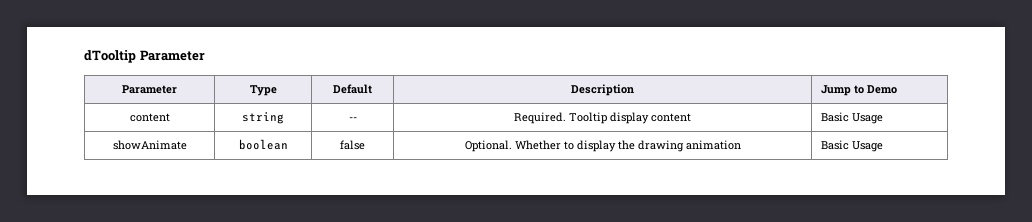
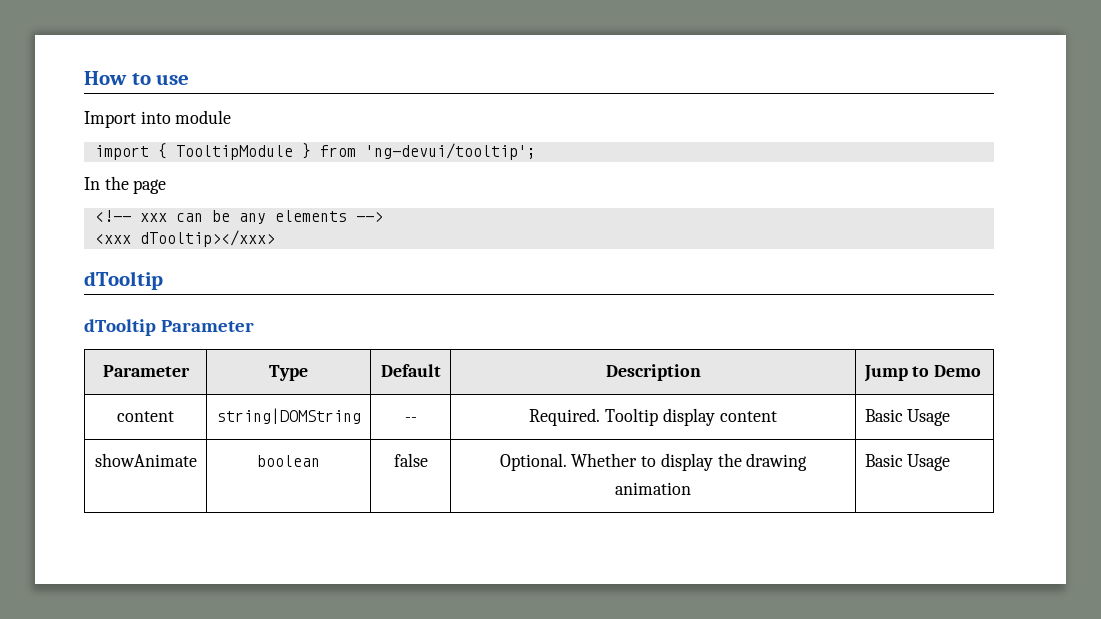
+ How to use
+ Import into module
+ import { TooltipModule } from 'ng-devui/tooltip';
+ In the page
+ <!-- xxx can be any elements -->
+ <xxx dTooltip></xxx>
+ dTooltip
- content | string | -- | Required. Tooltip display content | Basic Usage
+ content | string|DOMString | -- | Required. Tooltip display content | Basic Usage

